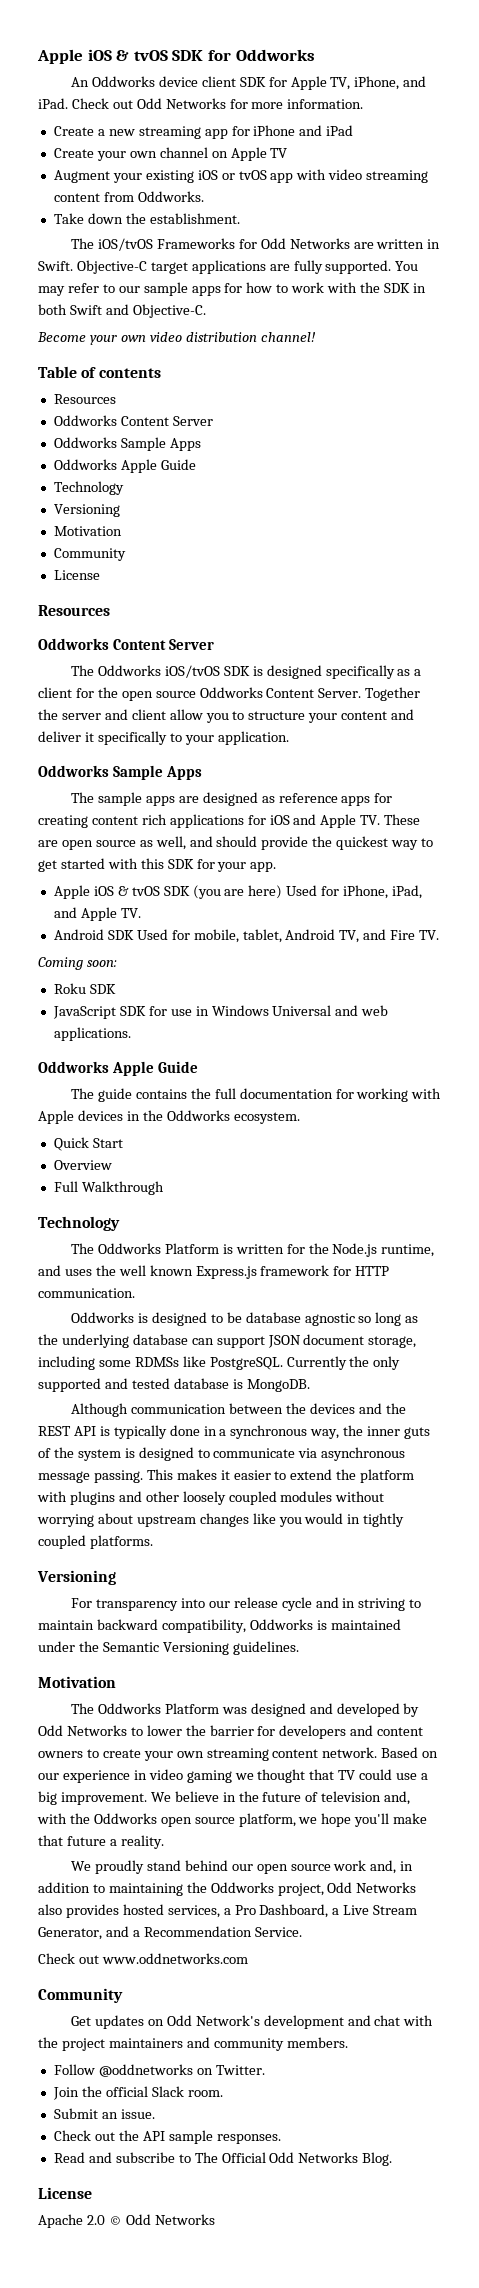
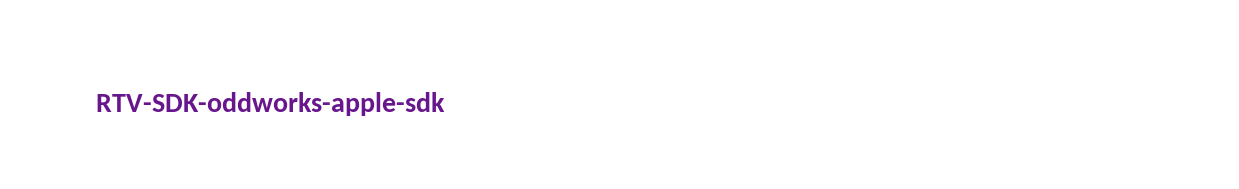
- Apple iOS & tvOS SDK for Oddworks
- An Oddworks device client SDK for Apple TV, iPhone, and iPad. Check out Odd Networks for more information.
- Create a new streaming app for iPhone and iPad
- Create your own channel on Apple TV
- Augment your existing iOS or tvOS app with video streaming content from Oddworks.
- Take down the establishment.
- The iOS/tvOS Frameworks for Odd Networks are written in Swift. Objective-C target applications are fully supported. You may refer to our sample apps for how to work with the SDK in both Swift and Objective-C.
- Become your own video distribution channel!
- Table of contents
- Resources
- Oddworks Content Server
- Oddworks Sample Apps
- Oddworks Apple Guide
- Technology
- Versioning
- Motivation
- Community
- License
- Resources
- Oddworks Content Server
- The Oddworks iOS/tvOS SDK is designed specifically as a client for the open source Oddworks Content Server. Together the server and client allow you to structure your content and deliver it specifically to your application.
- Oddworks Sample Apps
- The sample apps are designed as reference apps for creating content rich applications for iOS and Apple TV. These are open source as well, and should provide the quickest way to get started with this SDK for your app.
- Apple iOS & tvOS SDK (you are here) Used for iPhone, iPad, and Apple TV.
- Android SDK Used for mobile, tablet, Android TV, and Fire TV.
- Coming soon:
- Roku SDK
- JavaScript SDK for use in Windows Universal and web applications.
- Oddworks Apple Guide
- The guide contains the full documentation for working with Apple devices in the Oddworks ecosystem.
- Quick Start
- Overview
- Full Walkthrough
- Technology
- The Oddworks Platform is written for the Node.js runtime, and uses the well known Express.js framework for HTTP communication.
- Oddworks is designed to be database agnostic so long as the underlying database can support JSON document storage, including some RDMSs like PostgreSQL. Currently the only supported and tested database is MongoDB.
- Although communication between the devices and the REST API is typically done in a synchronous way, the inner guts of the system is designed to communicate via asynchronous message passing. This makes it easier to extend the platform with plugins and other loosely coupled modules without worrying about upstream changes like you would in tightly coupled platforms.
- Versioning
- For transparency into our release cycle and in striving to maintain backward compatibility, Oddworks is maintained under the Semantic Versioning guidelines.
- Motivation
- The Oddworks Platform was designed and developed by Odd Networks to lower the barrier for developers and content owners to create your own streaming content network. Based on our experience in video gaming we thought that TV could use a big improvement. We believe in the future of television and, with the Oddworks open source platform, we hope you'll make that future a reality.
- We proudly stand behind our open source work and, in addition to maintaining the Oddworks project, Odd Networks also provides hosted services, a Pro Dashboard, a Live Stream Generator, and a Recommendation Service.
- Check out www.oddnetworks.com
- Community
- Get updates on Odd Network's development and chat with the project maintainers and community members.
- Follow @oddnetworks on Twitter.
- Join the official Slack room.
- Submit an issue.
- Check out the API sample responses.
- Read and subscribe to The Official Odd Networks Blog.
- License
- Apache 2.0 © Odd Networks
+ RTV-SDK-oddworks-apple-sdk

